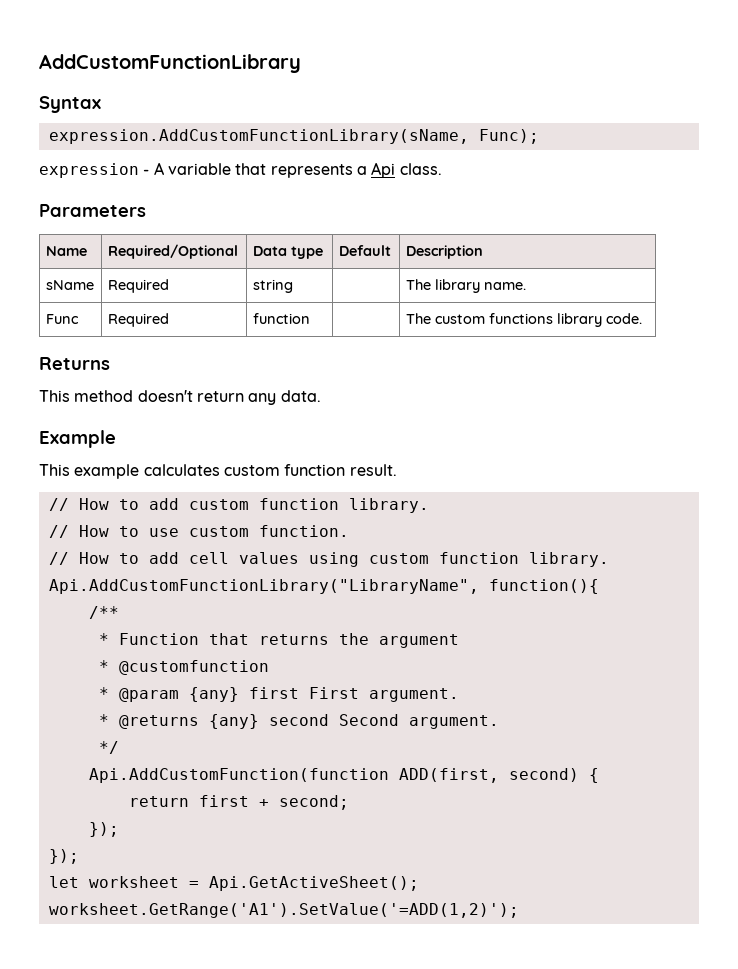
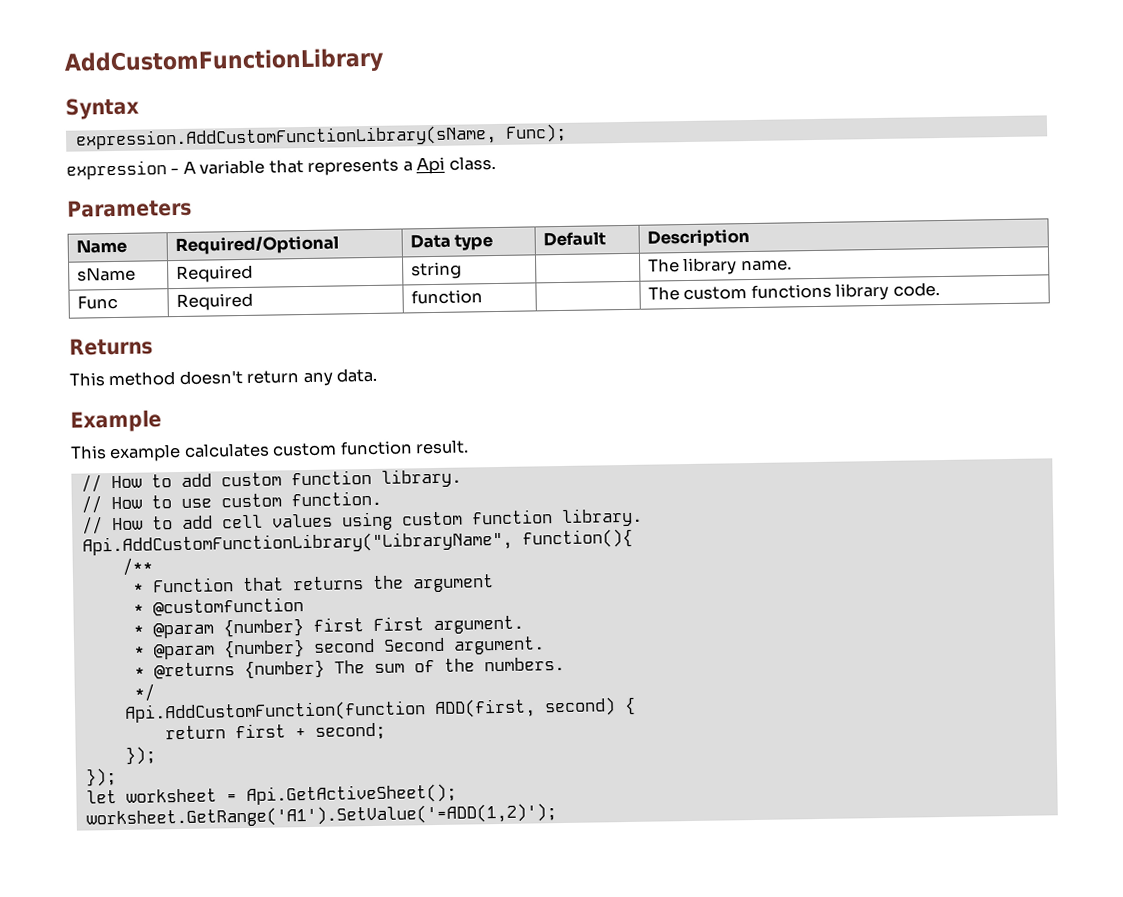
- * @param {any} first First argument.
+ * @param {number} first First argument.
- * @returns {any} second Second argument.
+ * @param {number} second Second argument.
+ * @returns {number} The sum of the numbers.

